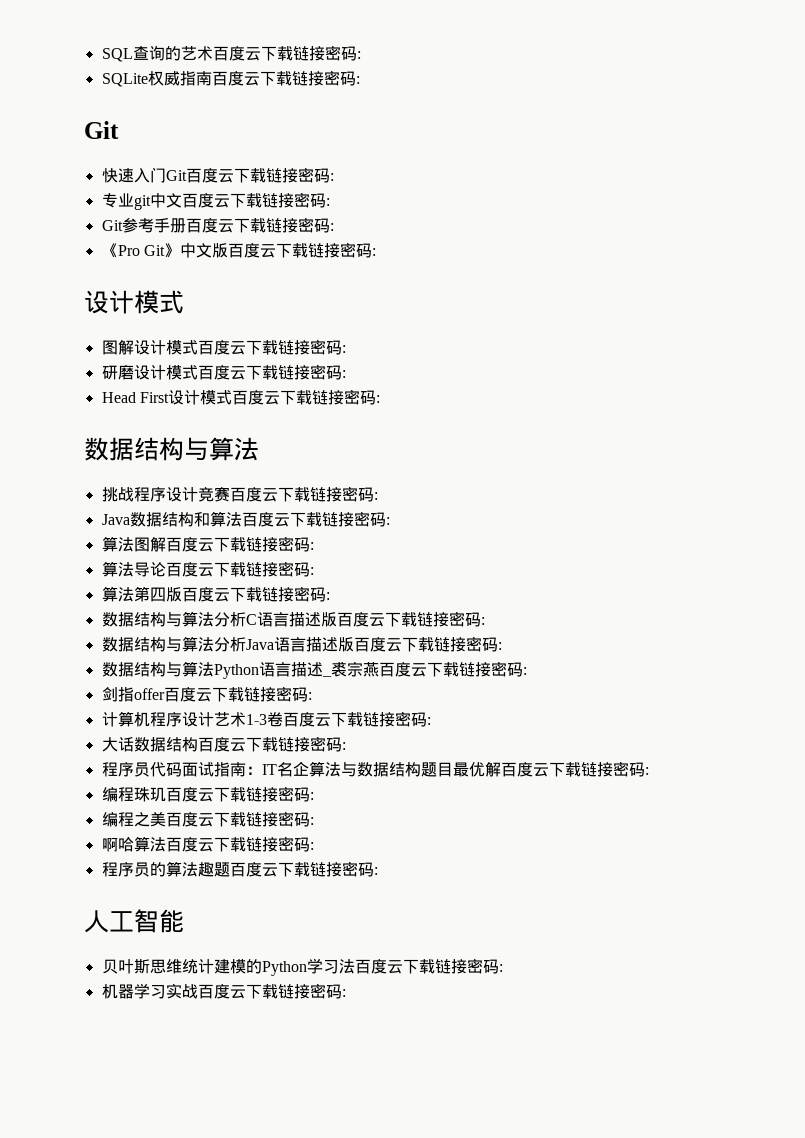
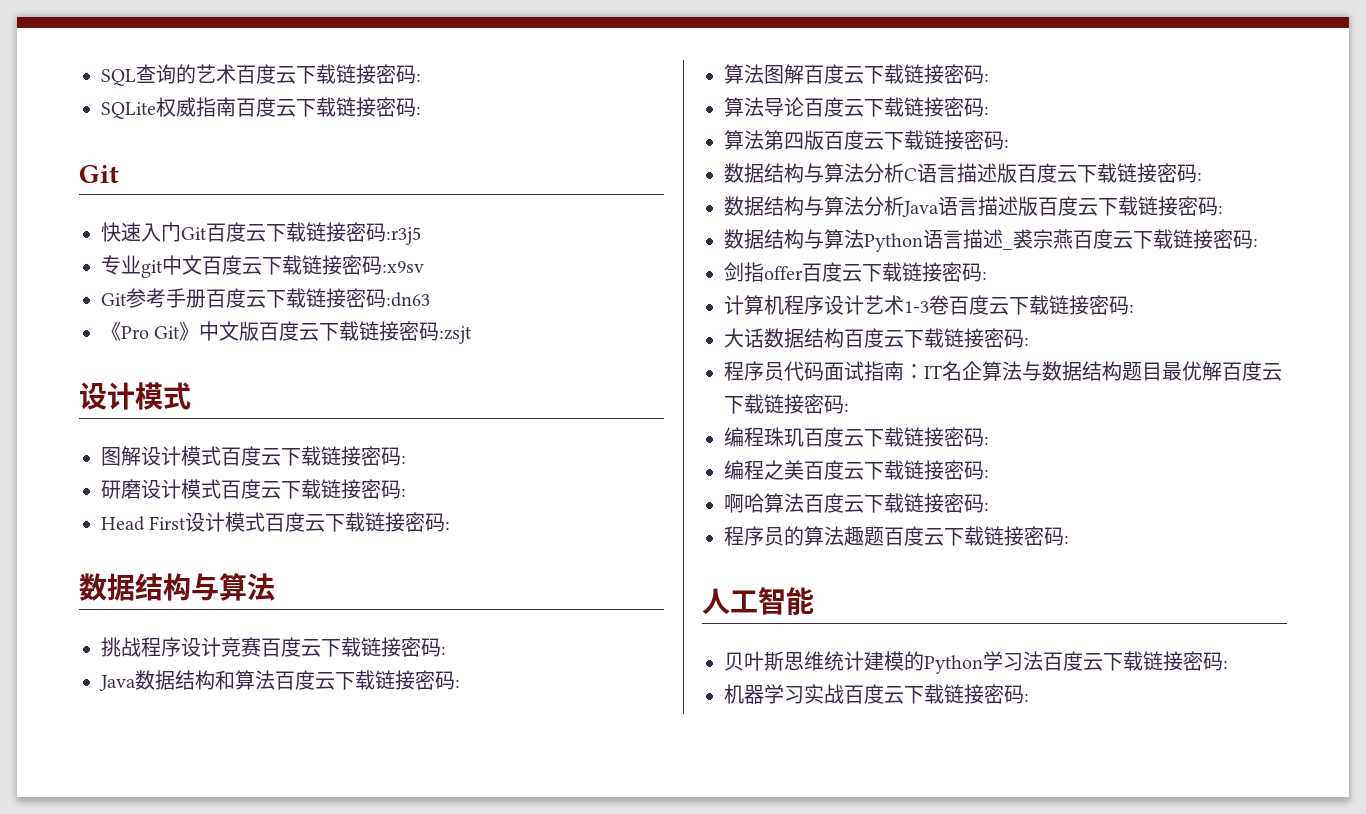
- 快速入门Git百度云下载链接密码:
+ 快速入门Git百度云下载链接密码:r3j5
- 专业git中文百度云下载链接密码:
+ 专业git中文百度云下载链接密码:x9sv
- Git参考手册百度云下载链接密码:
+ Git参考手册百度云下载链接密码:dn63
- 《Pro Git》中文版百度云下载链接密码:
+ 《Pro Git》中文版百度云下载链接密码:zsjt

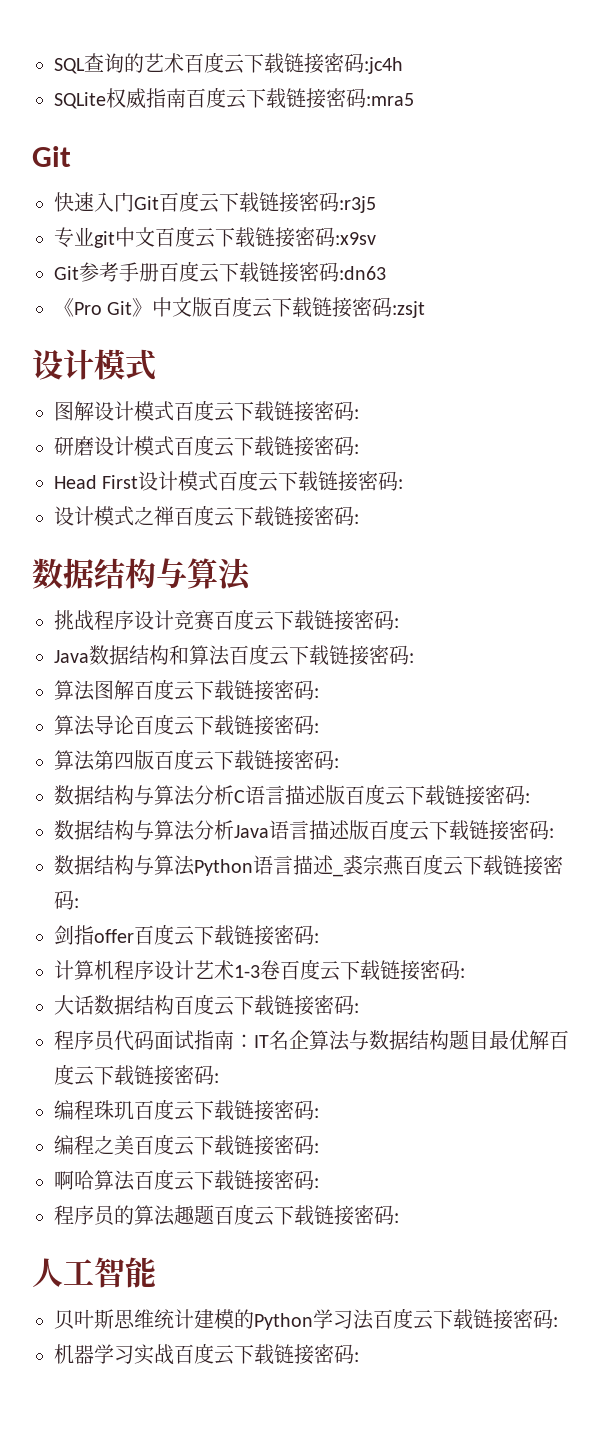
- SQL查询的艺术百度云下载链接密码:
+ SQL查询的艺术百度云下载链接密码:jc4h
- SQLite权威指南百度云下载链接密码:
+ SQLite权威指南百度云下载链接密码:mra5
+ 设计模式之禅百度云下载链接密码:

